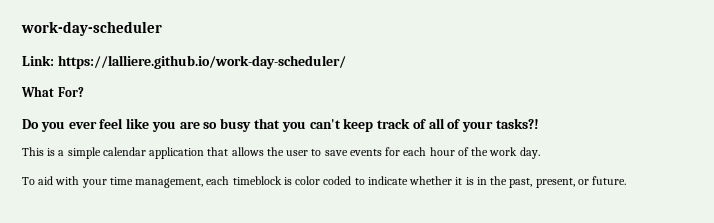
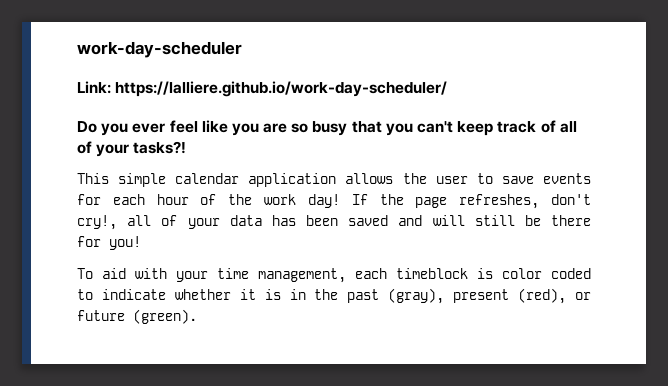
- What For?
- This is a simple calendar application that allows the user to save events for each hour of the work day.
+ This simple calendar application allows the user to save events for each hour of the work day! If the page refreshes, don't cry!, all of your data has been saved and will still be there for you!
- To aid with your time management, each timeblock is color coded to indicate whether it is in the past, present, or future.
+ To aid with your time management, each timeblock is color coded to indicate whether it is in the past (gray), present (red), or future (green).

